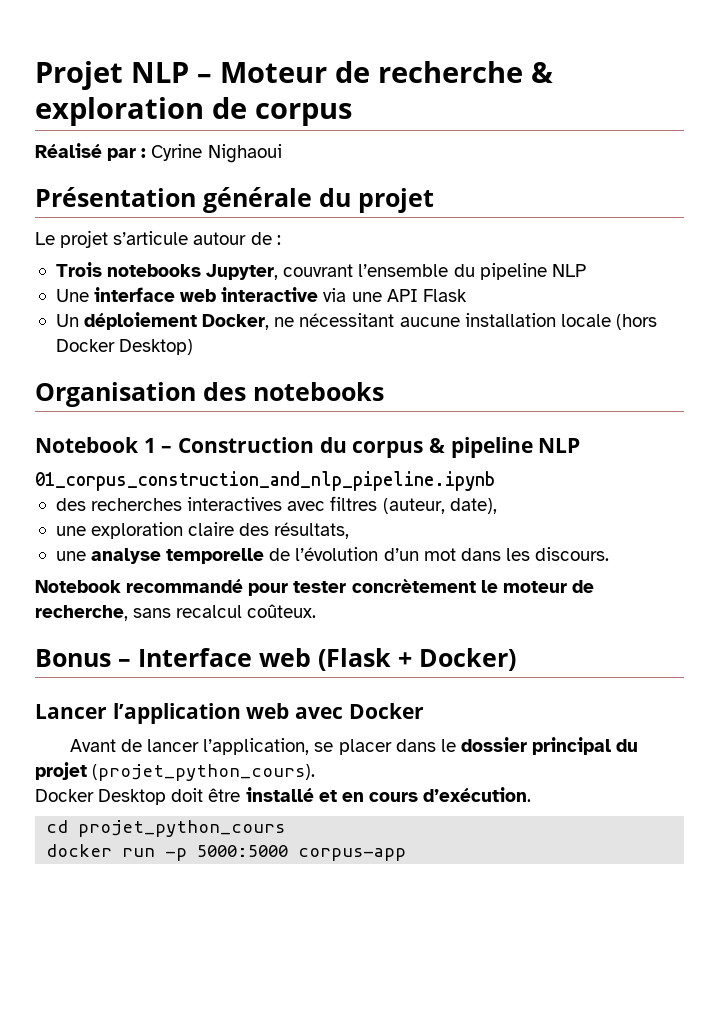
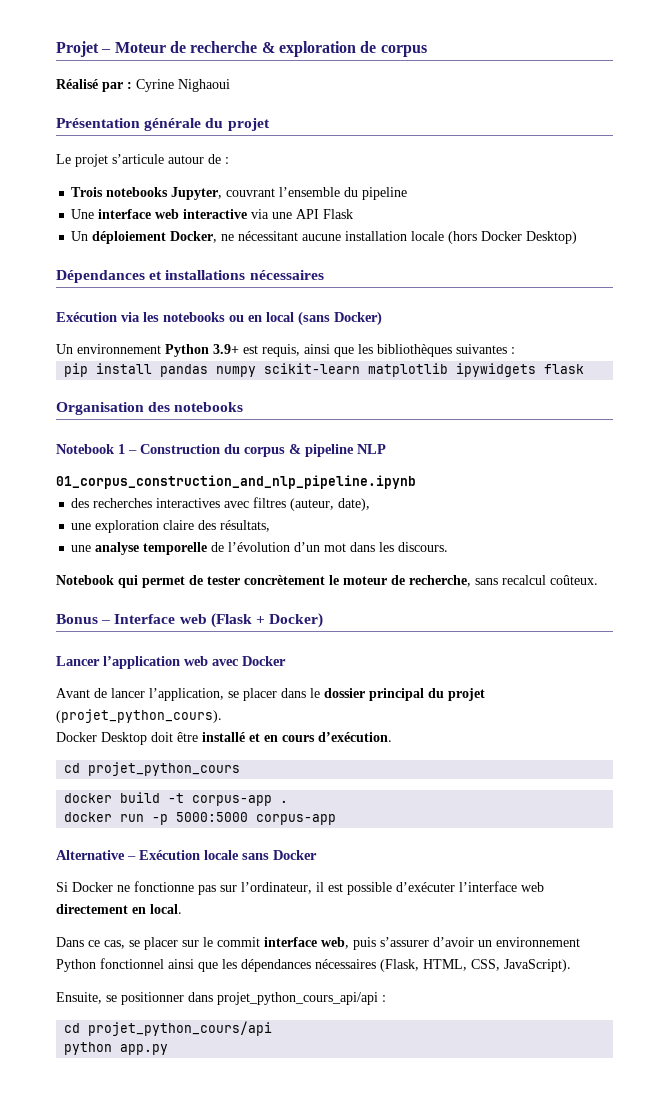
- Projet NLP – Moteur de recherche & exploration de corpus
+ Projet – Moteur de recherche & exploration de corpus
- Trois notebooks Jupyter, couvrant l’ensemble du pipeline NLP
+ Trois notebooks Jupyter, couvrant l’ensemble du pipeline
+ Dépendances et installations nécessaires
+ Exécution via les notebooks ou en local (sans Docker)
+ Un environnement Python 3.9+ est requis, ainsi que les bibliothèques suivantes :
+ pip install pandas numpy scikit-learn matplotlib ipywidgets flask
- Notebook recommandé pour tester concrètement le moteur de recherche, sans recalcul coûteux.
+ Notebook qui permet de tester concrètement le moteur de recherche, sans recalcul coûteux.
+ docker build -t corpus-app .
+ Alternative – Exécution locale sans Docker
+ Si Docker ne fonctionne pas sur l’ordinateur, il est possible d’exécuter l’interface web directement en local.
+ Dans ce cas, se placer sur le commit interface web, puis s’assurer d’avoir un environnement Python fonctionnel ainsi que les dépendances nécessaires (Flask, HTML, CSS, JavaScript).
+ Ensuite, se positionner dans projet_python_cours_api/api :
+ cd projet_python_cours/api
+ python app.py

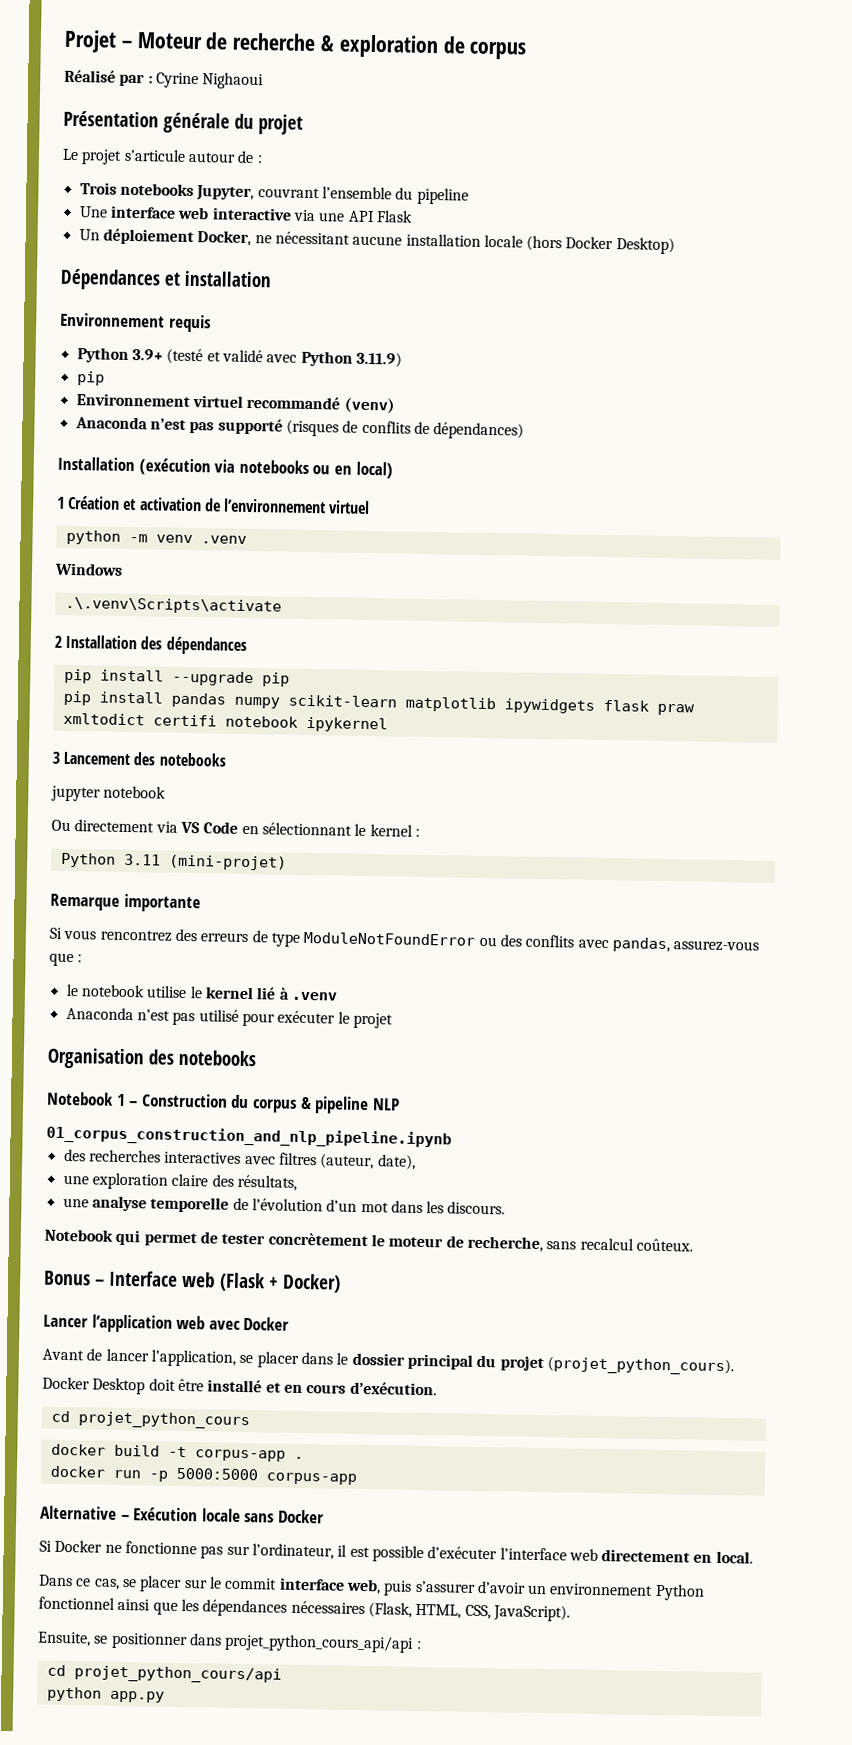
- Dépendances et installations nécessaires
- Exécution via les notebooks ou en local (sans Docker)
- Un environnement Python 3.9+ est requis, ainsi que les bibliothèques suivantes :
+ Dépendances et installation
+ Environnement requis
+ Python 3.9+ (testé et validé avec Python 3.11.9)
+ pip
+ Environnement virtuel recommandé (venv)
+ Anaconda n’est pas supporté (risques de conflits de dépendances)
+ Installation (exécution via notebooks ou en local)
+ 1 Création et activation de l’environnement virtuel
+ python -m venv .venv
+ Windows
+ .\.venv\Scripts\activate
+ 2 Installation des dépendances
+ pip install --upgrade pip
- pip install pandas numpy scikit-learn matplotlib ipywidgets flask
+ pip install pandas numpy scikit-learn matplotlib ipywidgets flask praw xmltodict certifi notebook ipykernel
+ 3 Lancement des notebooks
+ jupyter notebook
+ Ou directement via VS Code en sélectionnant le kernel :
+ Python 3.11 (mini-projet)
+ Remarque importante
+ Si vous rencontrez des erreurs de type ModuleNotFoundError ou des conflits avec pandas, assurez-vous que :
+ le notebook utilise le kernel lié à .venv
+ Anaconda n’est pas utilisé pour exécuter le projet

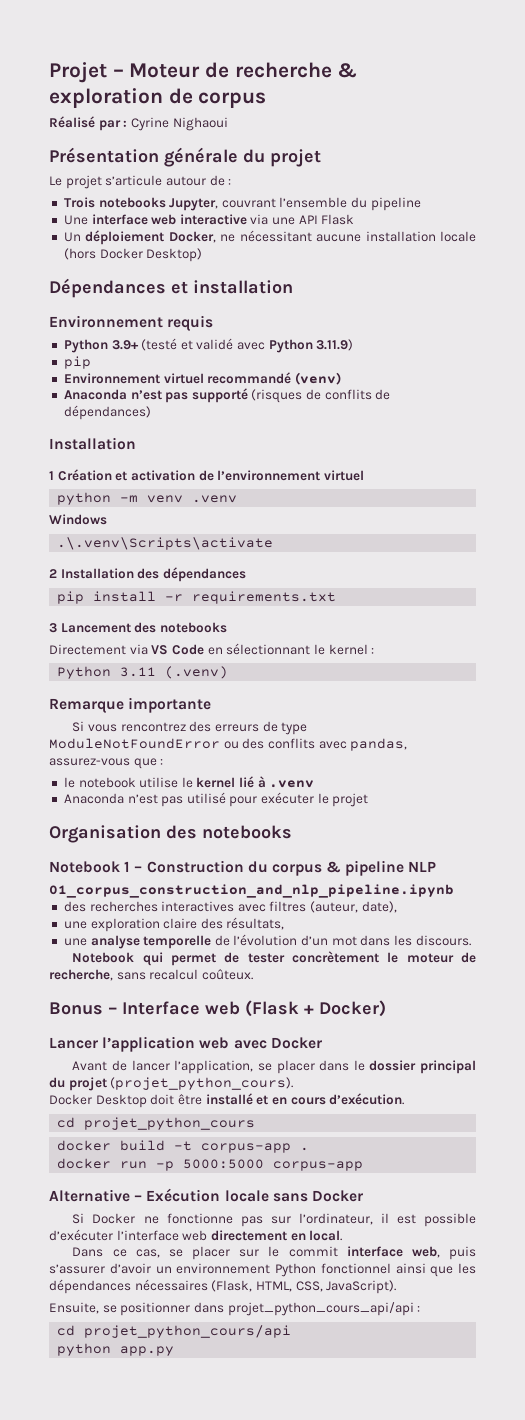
  Anaconda n’est pas supporté (risques de conflits de dépendances)
- Installation (exécution via notebooks ou en local)
+ Installation
- pip install --upgrade pip
- pip install pandas numpy scikit-learn matplotlib ipywidgets flask praw xmltodict certifi notebook ipykernel
+ pip install -r requirements.txt
- jupyter notebook
- Ou directement via VS Code en sélectionnant le kernel :
+ Directement via VS Code en sélectionnant le kernel :
- Python 3.11 (mini-projet)
+ Python 3.11 (.venv)

